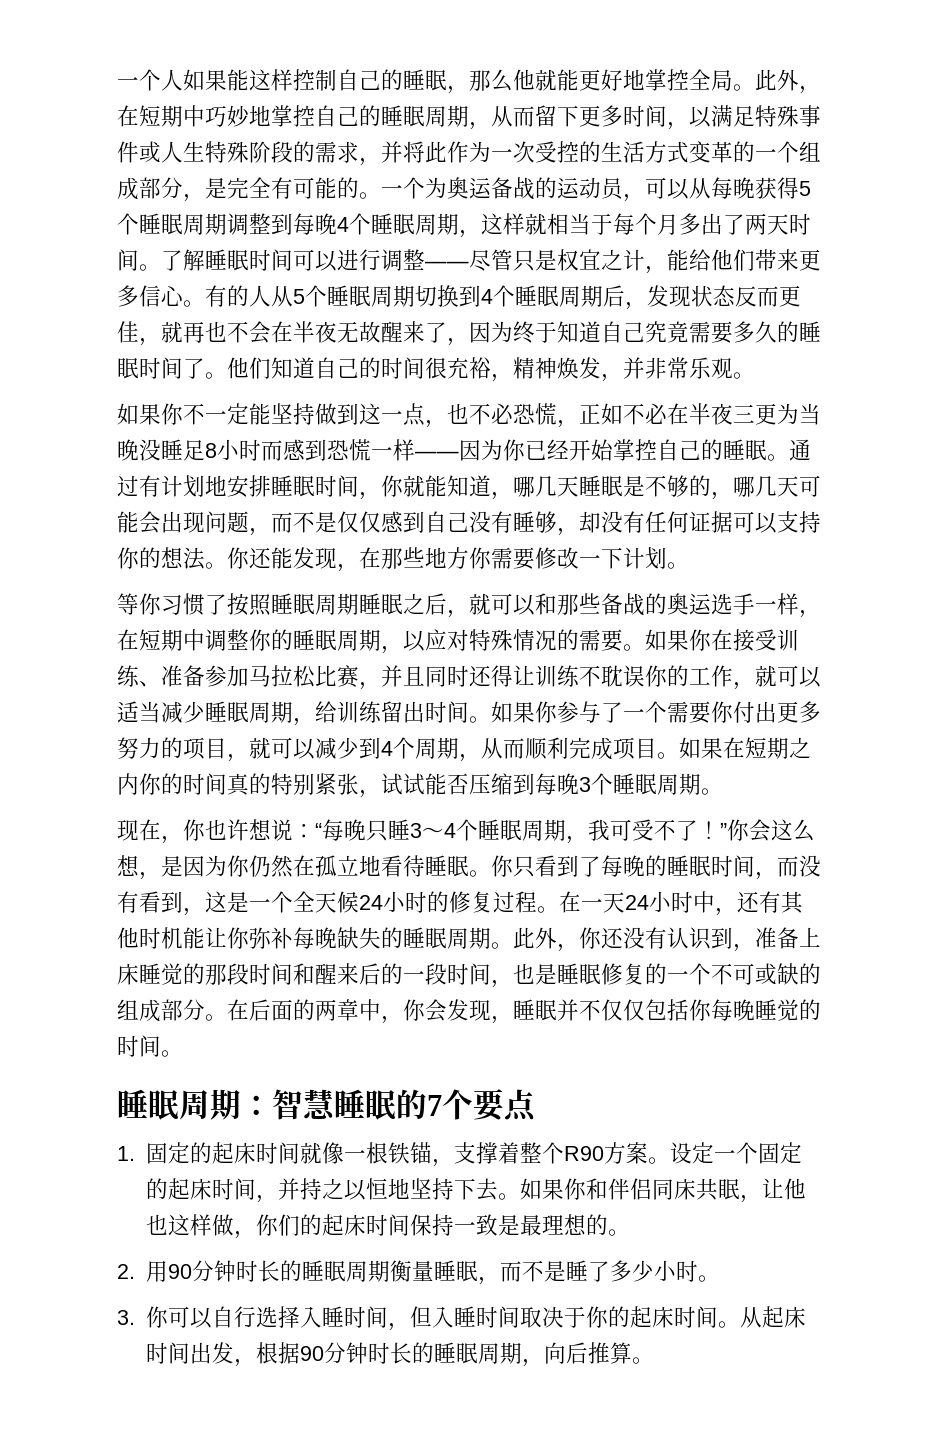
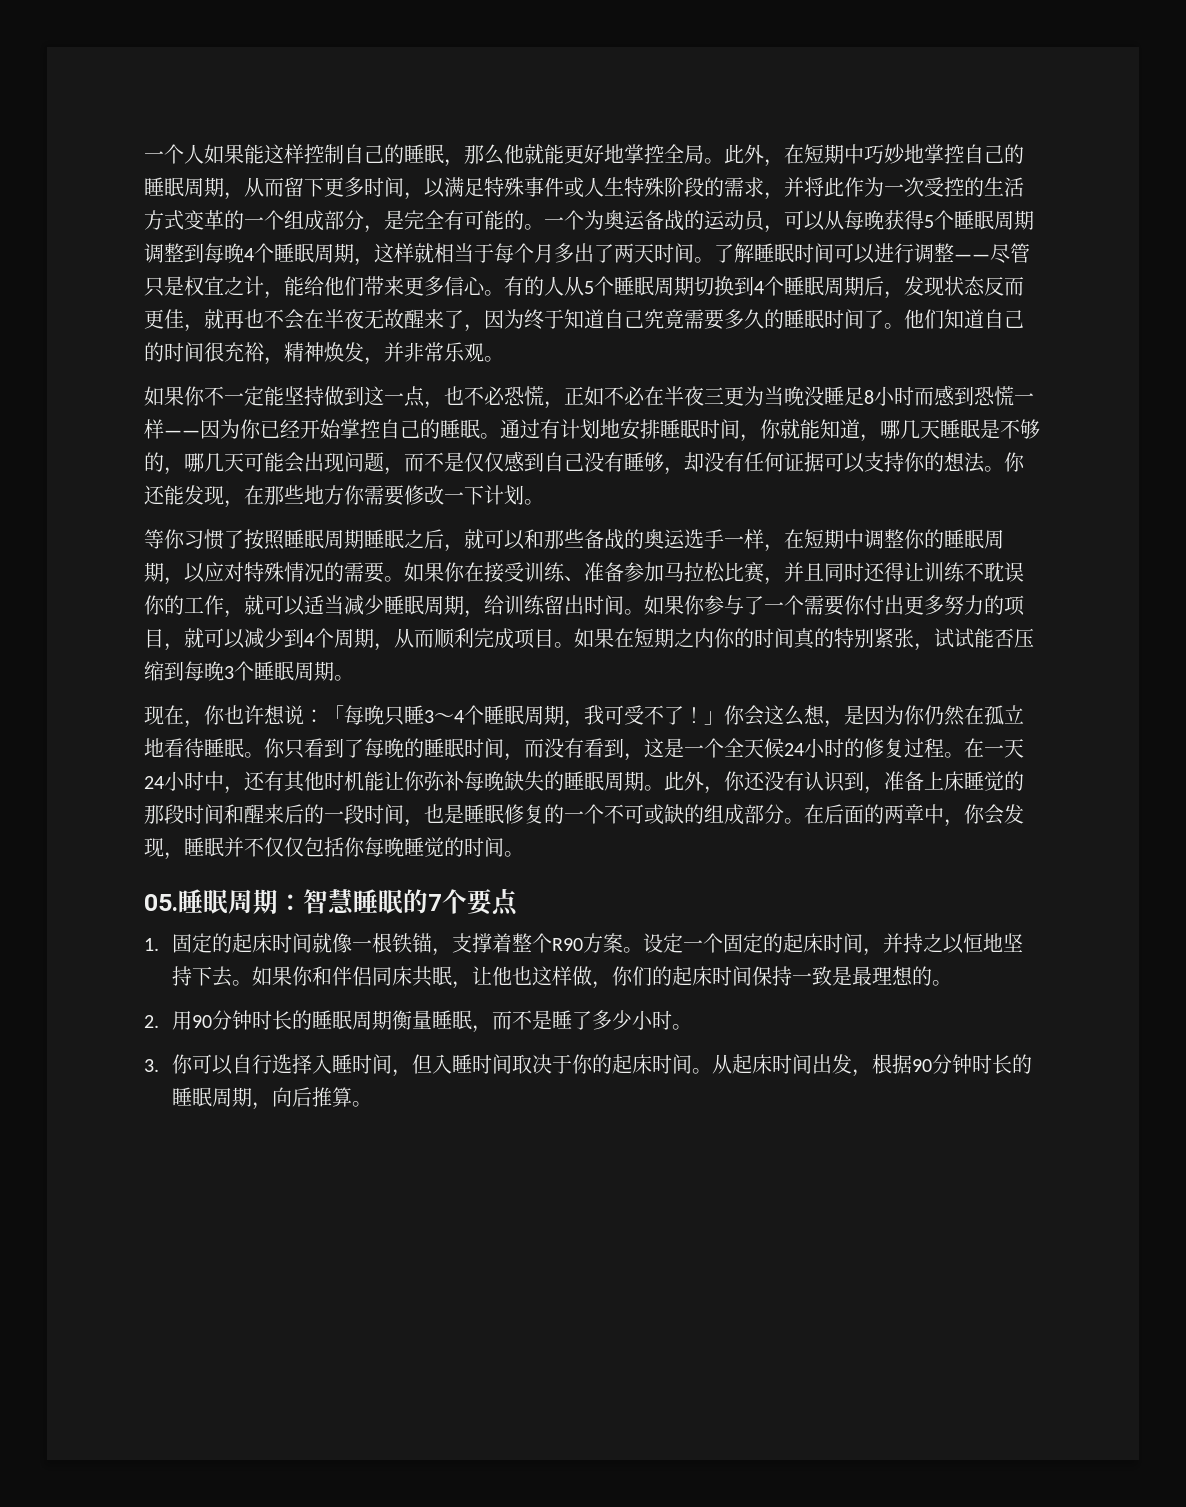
- 现在，你也许想说：“每晚只睡3～4个睡眠周期，我可受不了！”你会这么想，是因为你仍然在孤立地看待睡眠。
+ 现在，你也许想说：「每晚只睡3～4个睡眠周期，我可受不了！」你会这么想，是因为你仍然在孤立地看待睡眠。
- 睡眠周期：智慧睡眠的7个要点
+ 05.睡眠周期：智慧睡眠的7个要点

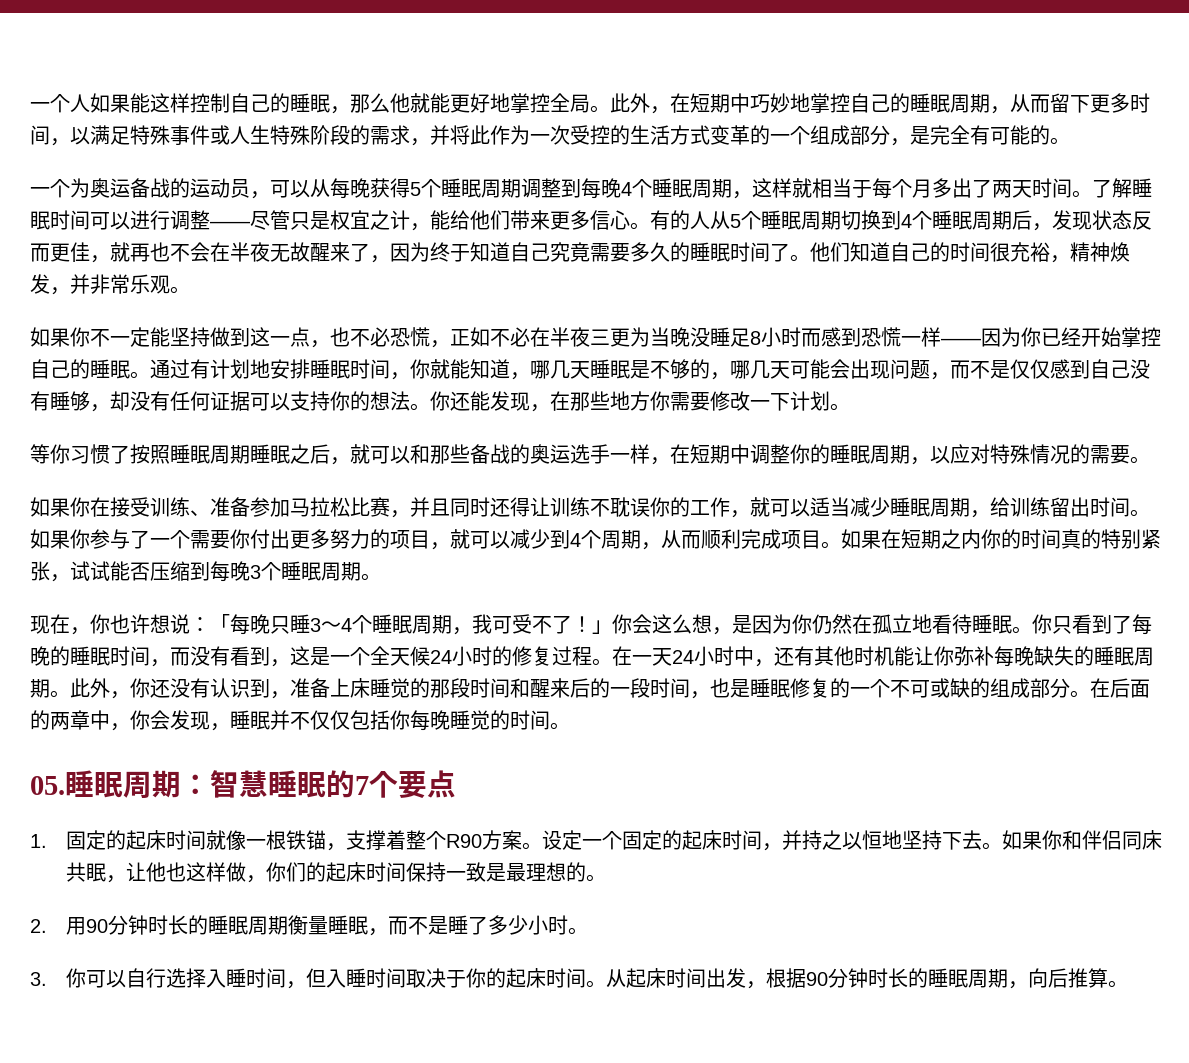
- 此外，在短期中巧妙地掌控自己的睡眠周期，从而留下更多时间，以满足特殊事件或人生特殊阶段的需求，并将此作为一次受控的生活方式变革的一个组成部分，是完全有可能的。一个为奥运备战的运动员，可以从每晚获得5个睡眠周期调整到每晚4个睡眠周期，这样就相当于每个月多出了两天时间。
+ 此外，在短期中巧妙地掌控自己的睡眠周期，从而留下更多时间，以满足特殊事件或人生特殊阶段的需求，并将此作为一次受控的生活方式变革的一个组成部分，是完全有可能的。
+ 一个为奥运备战的运动员，可以从每晚获得5个睡眠周期调整到每晚4个睡眠周期，这样就相当于每个月多出了两天时间。
- 等你习惯了按照睡眠周期睡眠之后，就可以和那些备战的奥运选手一样，在短期中调整你的睡眠周期，以应对特殊情况的需要。如果你在接受训练、准备参加马拉松比赛，并且同时还得让训练不耽误你的工作，就可以适当减少睡眠周期，给训练留出时间。
+ 等你习惯了按照睡眠周期睡眠之后，就可以和那些备战的奥运选手一样，在短期中调整你的睡眠周期，以应对特殊情况的需要。
+ 如果你在接受训练、准备参加马拉松比赛，并且同时还得让训练不耽误你的工作，就可以适当减少睡眠周期，给训练留出时间。

